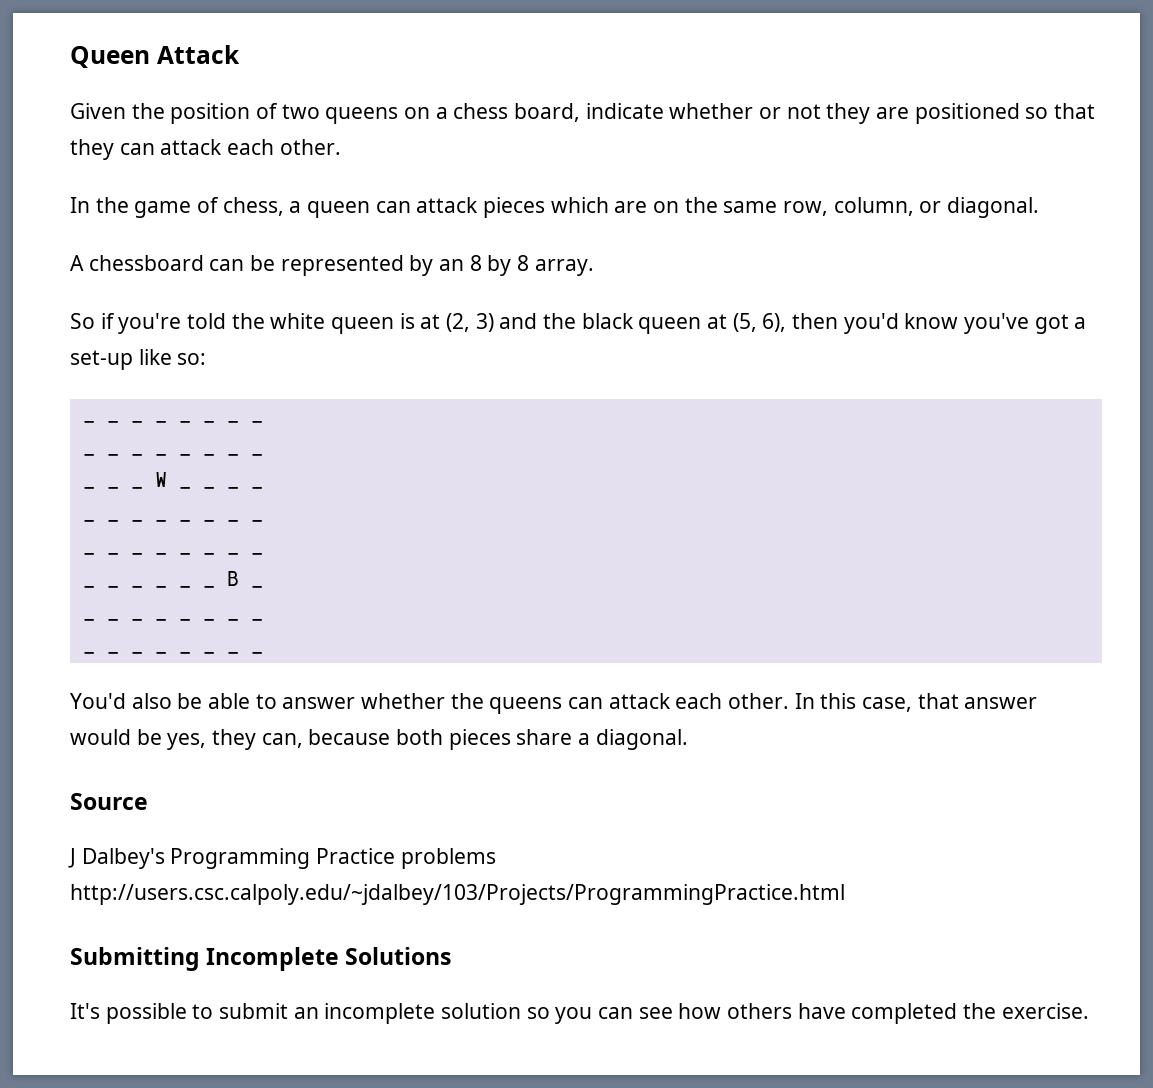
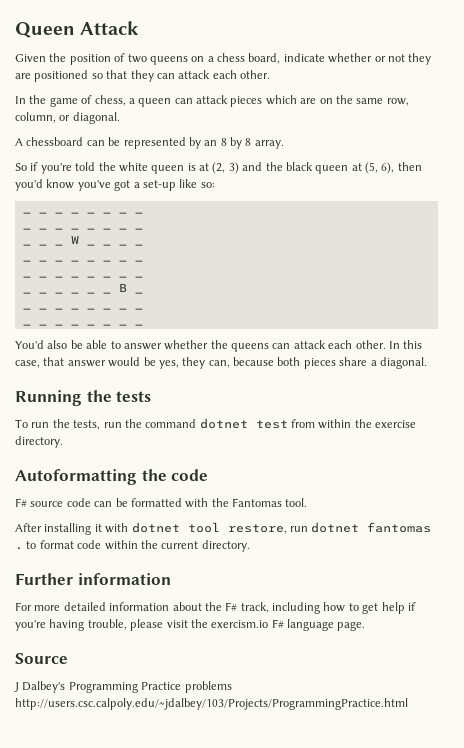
+ Running the tests
+ To run the tests, run the command dotnet test from within the exercise directory.
+ Autoformatting the code
+ F# source code can be formatted with the Fantomas tool.
+ After installing it with dotnet tool restore, run dotnet fantomas . to format code within the current directory.
+ Further information
+ For more detailed information about the F# track, including how to get help if you're having trouble, please visit the exercism.io F# language page.
- Submitting Incomplete Solutions
- It's possible to submit an incomplete solution so you can see how others have completed the exercise.

